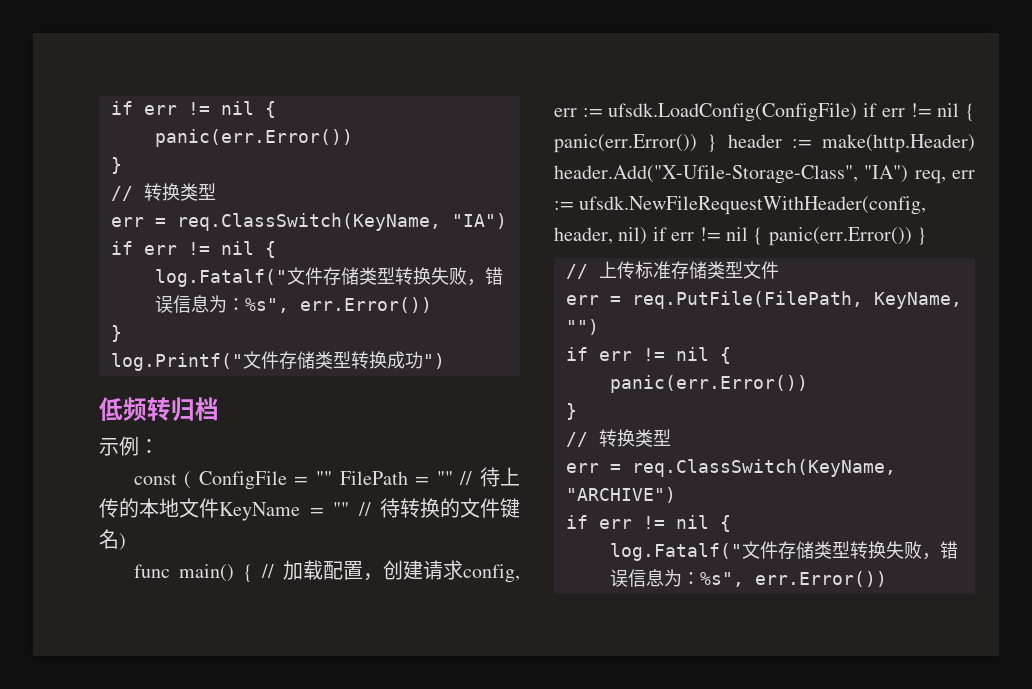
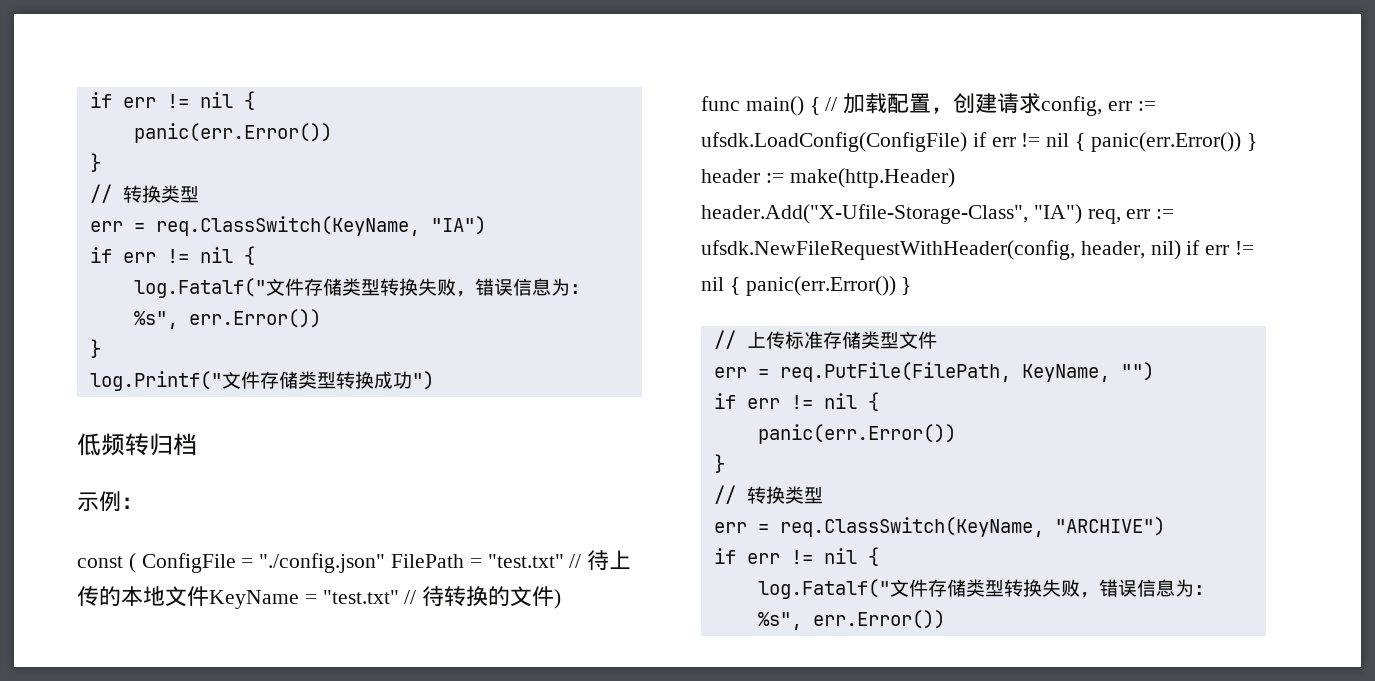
- const ( ConfigFile = "" FilePath = "" // 待上传的本地文件KeyName = "" // 待转换的文件键名)
+ const ( ConfigFile = "./config.json" FilePath = "test.txt" // 待上传的本地文件KeyName = "test.txt" // 待转换的文件)

